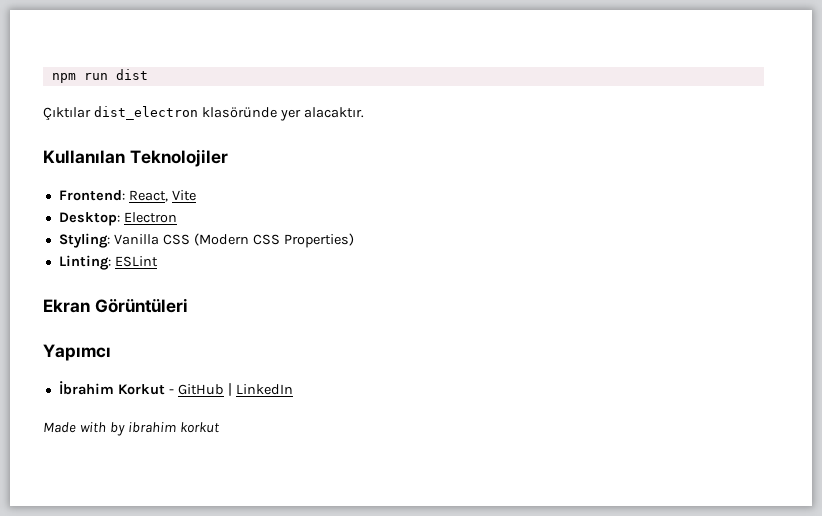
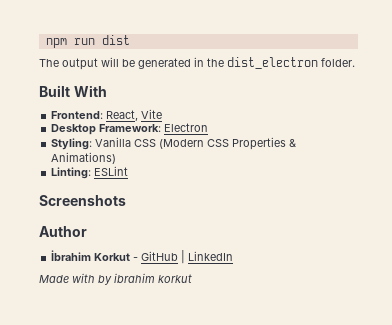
- Çıktılar dist_electron klasöründe yer alacaktır.
- Kullanılan Teknolojiler
+ The output will be generated in the dist_electron folder.
+ Built With
- Desktop: Electron
+ Desktop Framework: Electron
- Styling: Vanilla CSS (Modern CSS Properties)
+ Styling: Vanilla CSS (Modern CSS Properties & Animations)
- Ekran Görüntüleri
- Yapımcı
+ Screenshots
+ Author

